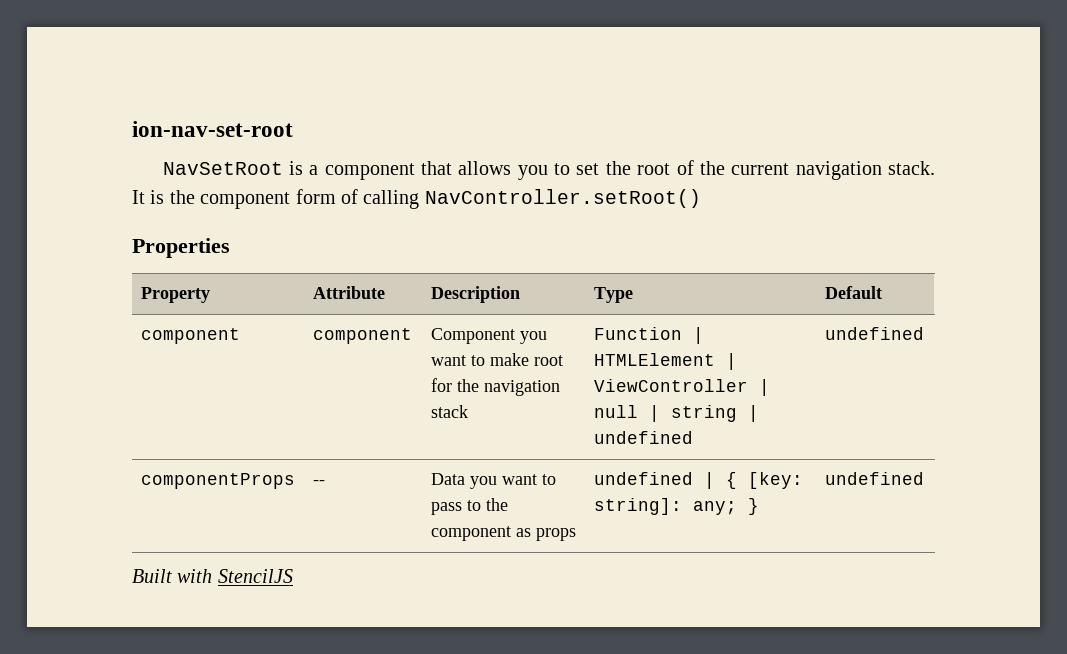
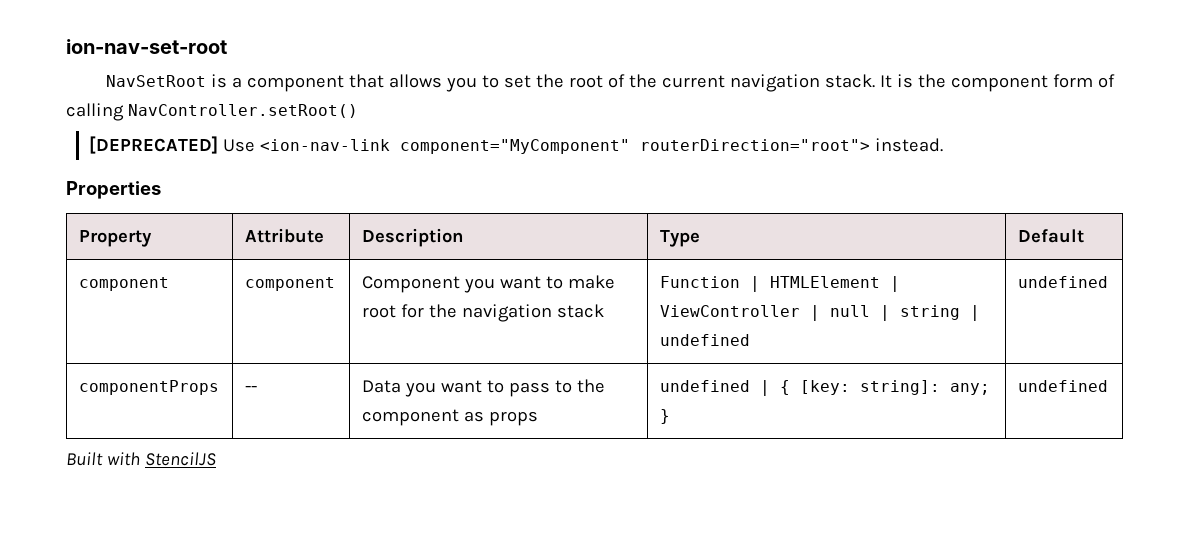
+ [DEPRECATED] Use <ion-nav-link component="MyComponent" routerDirection="root"> instead.

